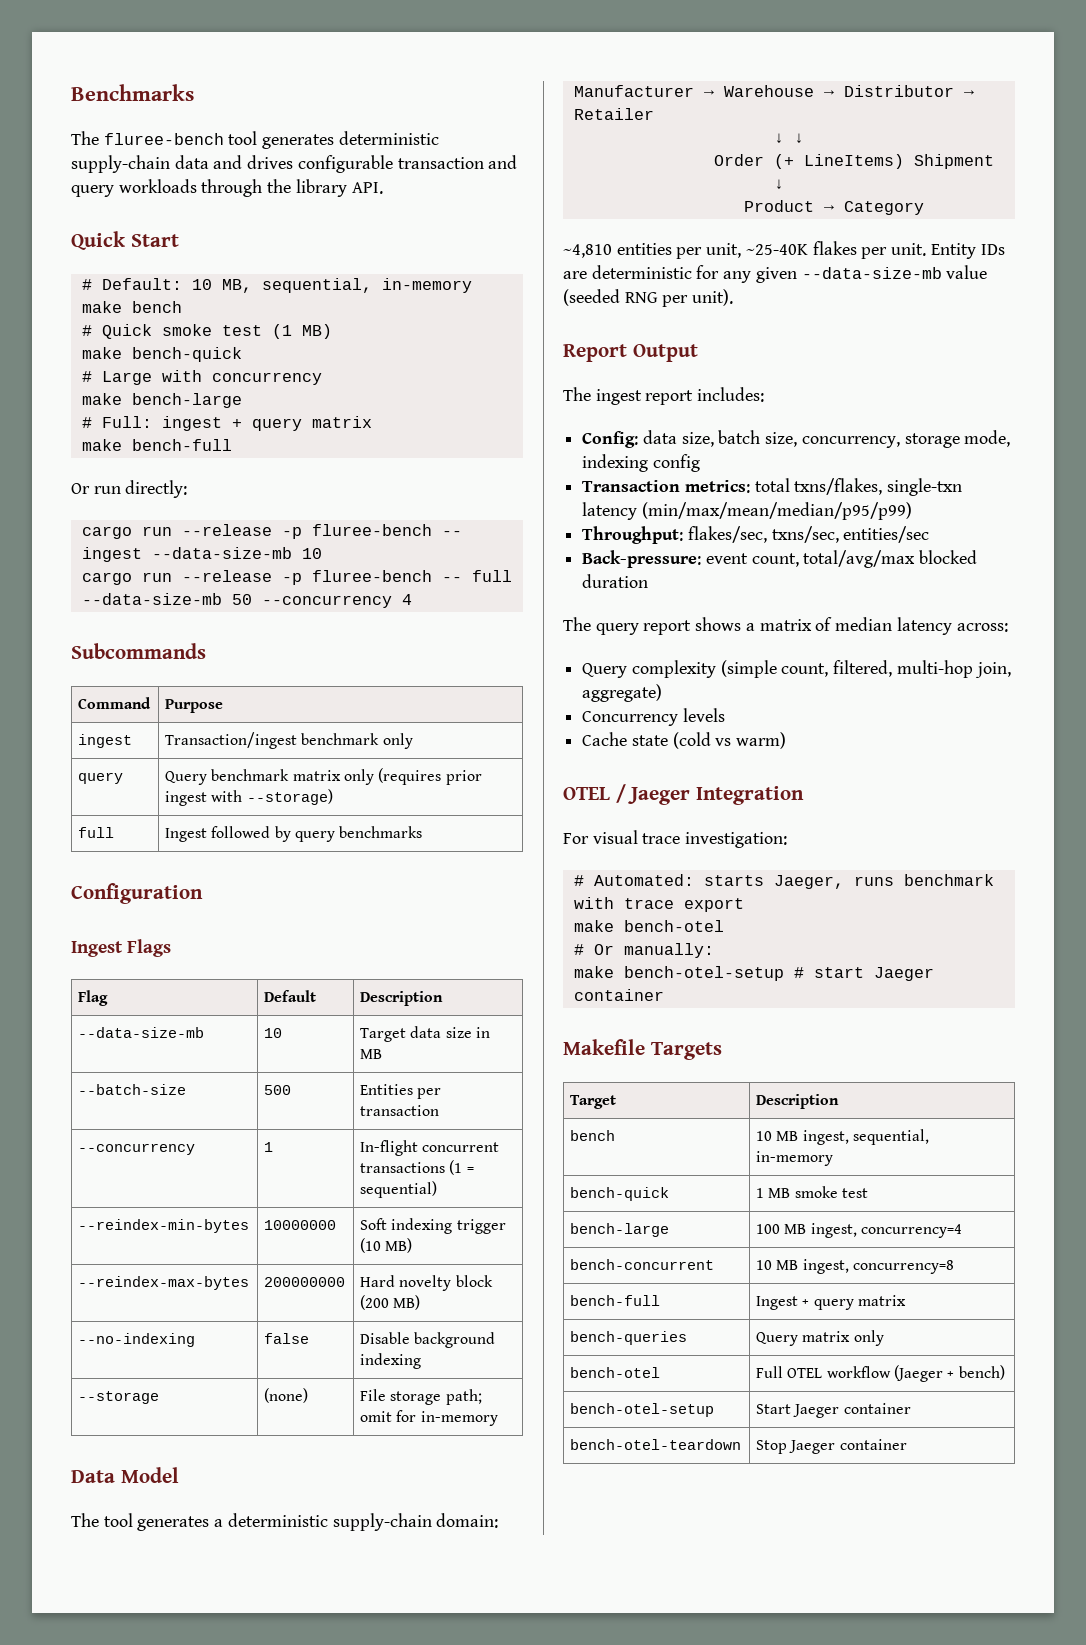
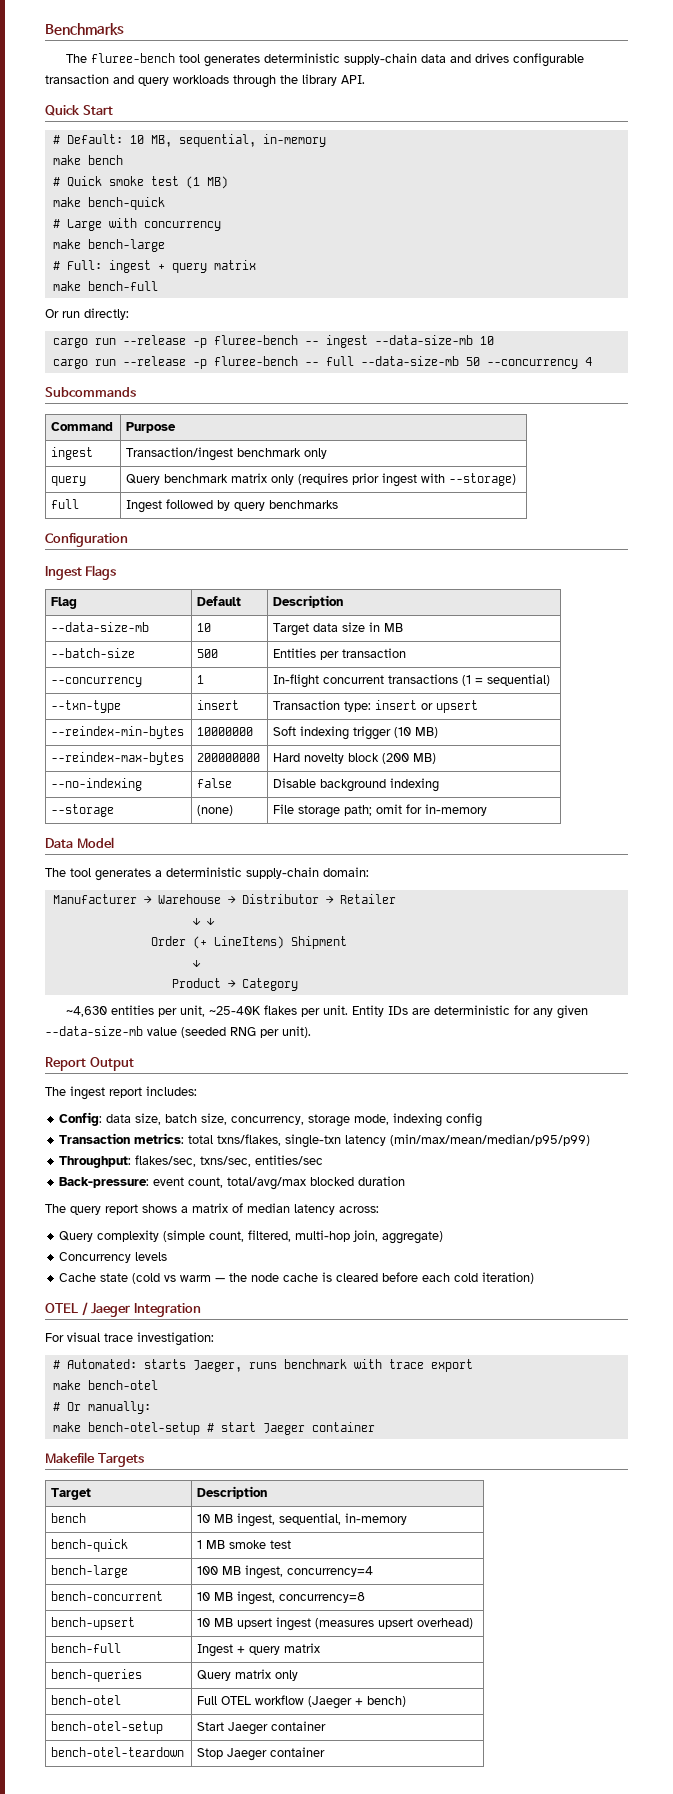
+ --txn-type | insert | Transaction type: insert or upsert
- ~4,810 entities per unit, ~25-40K flakes per unit.
+ ~4,630 entities per unit, ~25-40K flakes per unit.
- Cache state (cold vs warm)
+ Cache state (cold vs warm — the node cache is cleared before each cold iteration)
+ bench-upsert | 10 MB upsert ingest (measures upsert overhead)

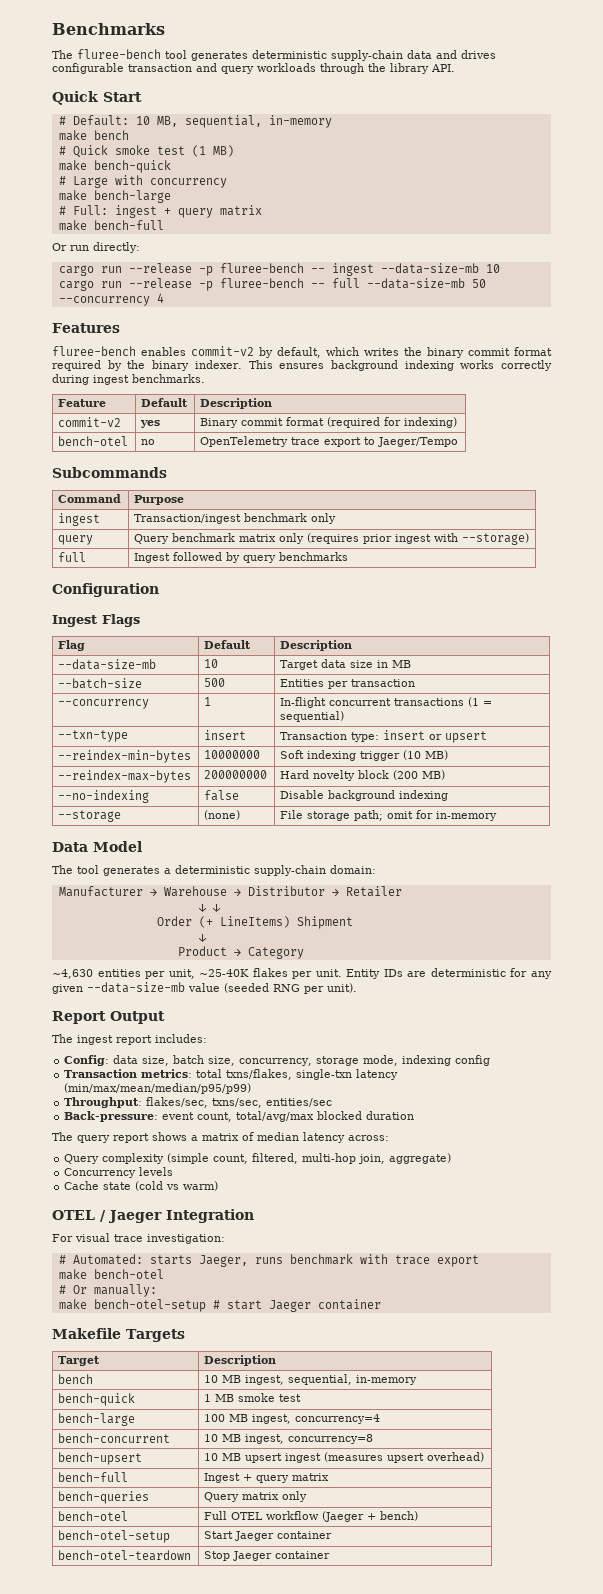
+ Features
+ fluree-bench enables commit-v2 by default, which writes the binary commit format required by the binary indexer. This ensures background indexing works correctly during ingest benchmarks.
+ Feature | Default | Description
+ commit-v2 | yes | Binary commit format (required for indexing)
+ bench-otel | no | OpenTelemetry trace export to Jaeger/Tempo
- Cache state (cold vs warm — the node cache is cleared before each cold iteration)
+ Cache state (cold vs warm)

